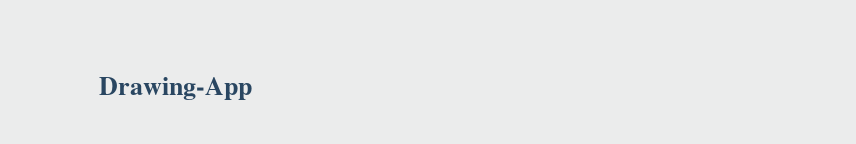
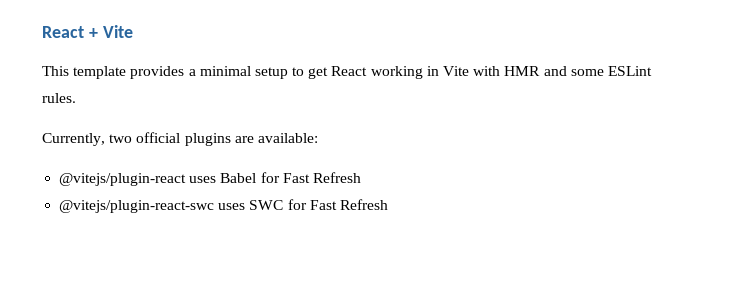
- Drawing-App
+ React + Vite
+ This template provides a minimal setup to get React working in Vite with HMR and some ESLint rules.
+ Currently, two official plugins are available:
+ @vitejs/plugin-react uses Babel for Fast Refresh
+ @vitejs/plugin-react-swc uses SWC for Fast Refresh

